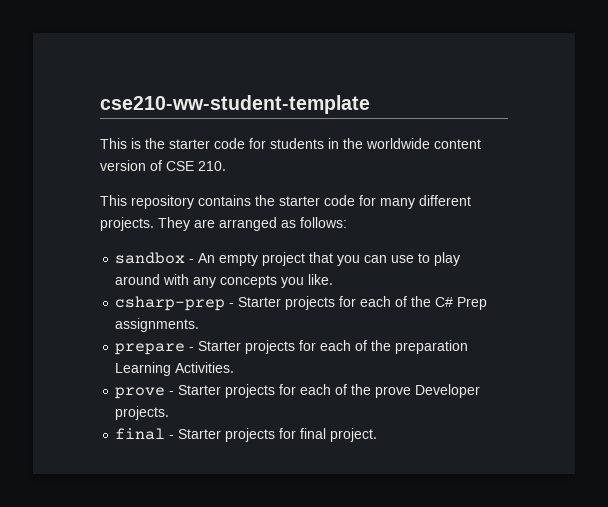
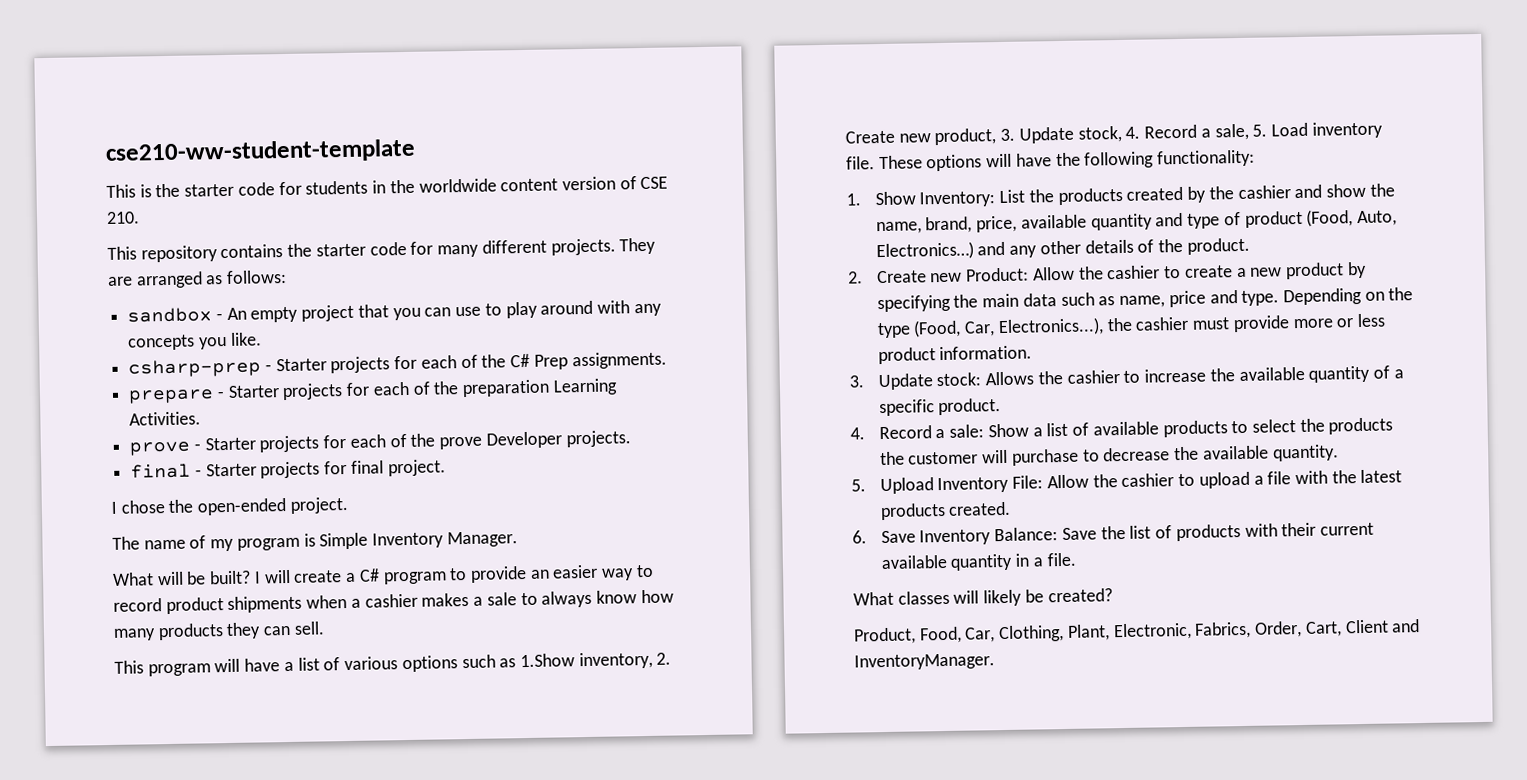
+ I chose the open-ended project.
+ The name of my program is Simple Inventory Manager.
+ What will be built? I will create a C# program to provide an easier way to record product shipments when a cashier makes a sale to always know how many products they can sell.
+ This program will have a list of various options such as 1.Show inventory, 2. Create new product, 3. Update stock, 4. Record a sale, 5. Load inventory file. These options will have the following functionality:
+ 1. Show Inventory: List the products created by the cashier and show the name, brand, price, available quantity and type of product (Food, Auto, Electronics…) and any other details of the product.
+ 2. Create new Product: Allow the cashier to create a new product by specifying the main data such as name, price and type. Depending on the type (Food, Car, Electronics...), the cashier must provide more or less product information.
+ 3. Update stock: Allows the cashier to increase the available quantity of a specific product.
+ 4. Record a sale: Show a list of available products to select the products the customer will purchase to decrease the available quantity.
+ 5. Upload Inventory File: Allow the cashier to upload a file with the latest products created.
+ 6. Save Inventory Balance: Save the list of products with their current available quantity in a file.
+ What classes will likely be created?
+ Product, Food, Car, Clothing, Plant, Electronic, Fabrics, Order, Cart, Client and InventoryManager.

